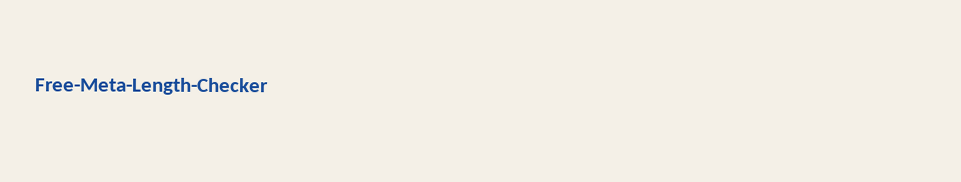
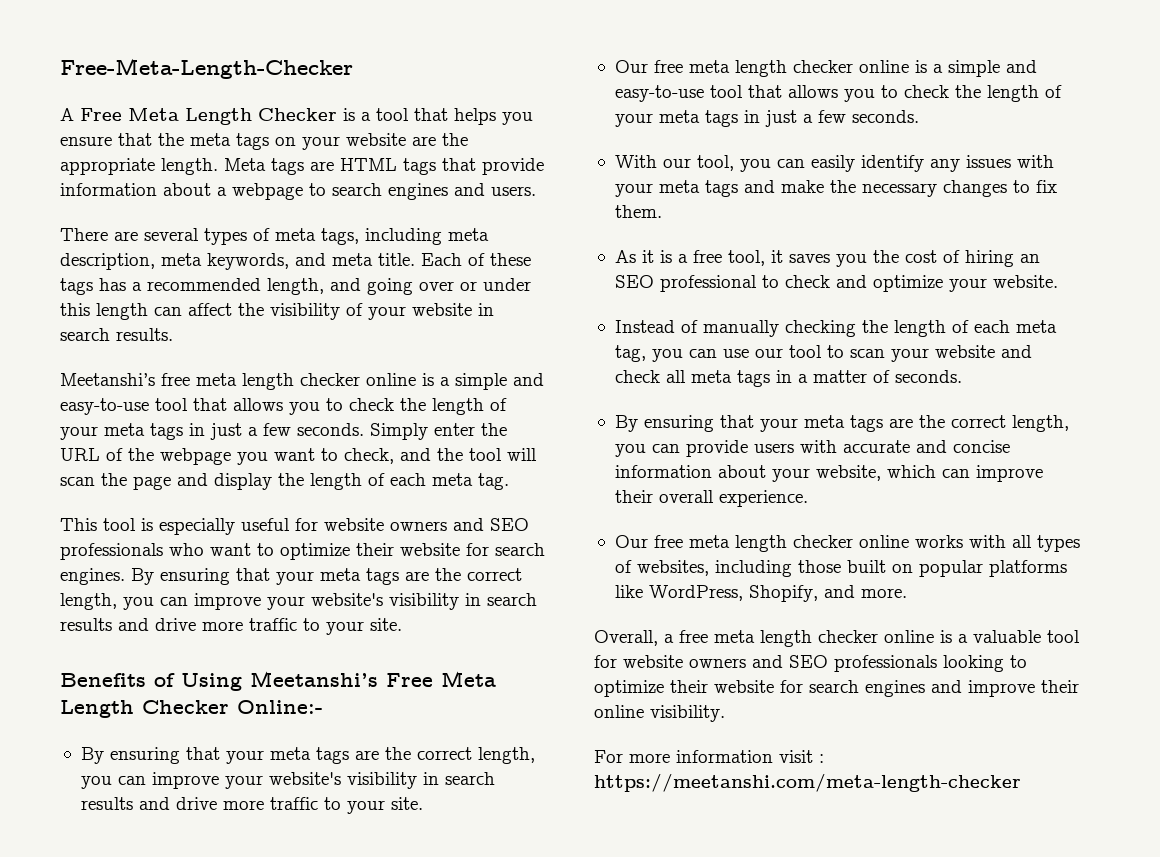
+ A Free Meta Length Checker is a tool that helps you ensure that the meta tags on your website are the appropriate length. Meta tags are HTML tags that provide information about a webpage to search engines and users.
+ There are several types of meta tags, including meta description, meta keywords, and meta title. Each of these tags has a recommended length, and going over or under this length can affect the visibility of your website in search results.
+ Meetanshi’s free meta length checker online is a simple and easy-to-use tool that allows you to check the length of your meta tags in just a few seconds. Simply enter the URL of the webpage you want to check, and the tool will scan the page and display the length of each meta tag.
+ This tool is especially useful for website owners and SEO professionals who want to optimize their website for search engines. By ensuring that your meta tags are the correct length, you can improve your website's visibility in search results and drive more traffic to your site.
+ Benefits of Using Meetanshi’s Free Meta Length Checker Online:-
+ By ensuring that your meta tags are the correct length, you can improve your website's visibility in search results and drive more traffic to your site.
+ Our free meta length checker online is a simple and easy-to-use tool that allows you to check the length of your meta tags in just a few seconds.
+ With our tool, you can easily identify any issues with your meta tags and make the necessary changes to fix them.
+ As it is a free tool, it saves you the cost of hiring an SEO professional to check and optimize your website.
+ Instead of manually checking the length of each meta tag, you can use our tool to scan your website and check all meta tags in a matter of seconds.
+ By ensuring that your meta tags are the correct length, you can provide users with accurate and concise information about your website, which can improve their overall experience.
+ Our free meta length checker online works with all types of websites, including those built on popular platforms like WordPress, Shopify, and more.
+ Overall, a free meta length checker online is a valuable tool for website owners and SEO professionals looking to optimize their website for search engines and improve their online visibility.
+ For more information visit : https://meetanshi.com/meta-length-checker

